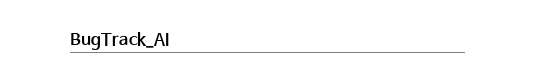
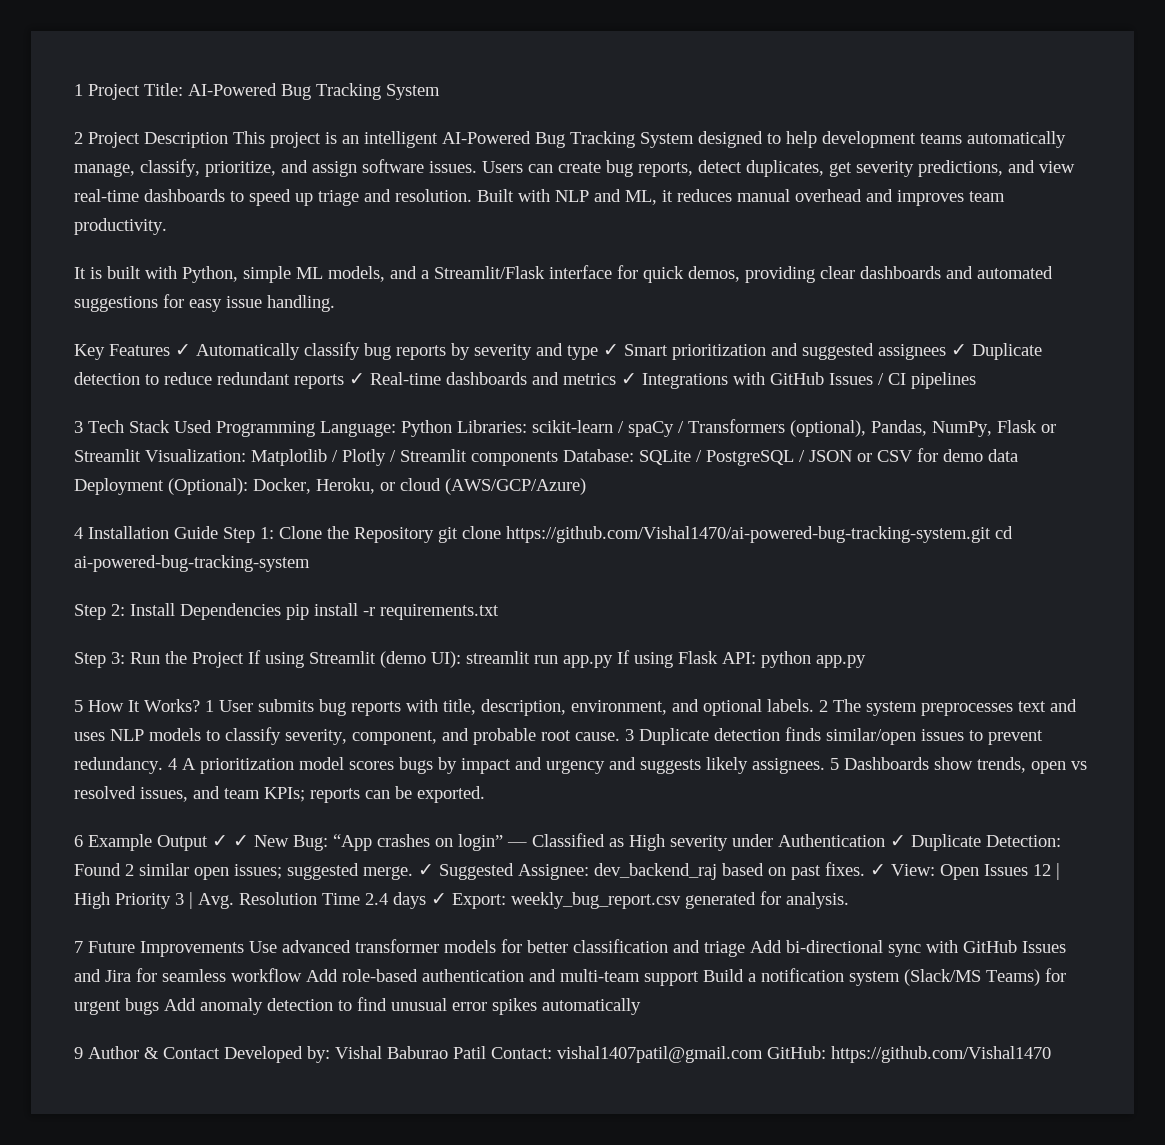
- BugTrack_AI
+ 1 Project Title: AI-Powered Bug Tracking System
+ 2 Project Description This project is an intelligent AI-Powered Bug Tracking System designed to help development teams automatically manage, classify, prioritize, and assign software issues. Users can create bug reports, detect duplicates, get severity predictions, and view real-time dashboards to speed up triage and resolution. Built with NLP and ML, it reduces manual overhead and improves team productivity.
+ It is built with Python, simple ML models, and a Streamlit/Flask interface for quick demos, providing clear dashboards and automated suggestions for easy issue handling.
+ Key Features ✓ Automatically classify bug reports by severity and type ✓ Smart prioritization and suggested assignees ✓ Duplicate detection to reduce redundant reports ✓ Real-time dashboards and metrics ✓ Integrations with GitHub Issues / CI pipelines
+ 3 Tech Stack Used Programming Language: Python Libraries: scikit-learn / spaCy / Transformers (optional), Pandas, NumPy, Flask or Streamlit Visualization: Matplotlib / Plotly / Streamlit components Database: SQLite / PostgreSQL / JSON or CSV for demo data Deployment (Optional): Docker, Heroku, or cloud (AWS/GCP/Azure)
+ 4 Installation Guide Step 1: Clone the Repository git clone https://github.com/Vishal1470/ai-powered-bug-tracking-system.git cd ai-powered-bug-tracking-system
+ Step 2: Install Dependencies pip install -r requirements.txt
+ Step 3: Run the Project If using Streamlit (demo UI): streamlit run app.py If using Flask API: python app.py
+ 5 How It Works? 1 User submits bug reports with title, description, environment, and optional labels. 2 The system preprocesses text and uses NLP models to classify severity, component, and probable root cause. 3 Duplicate detection finds similar/open issues to prevent redundancy. 4 A prioritization model scores bugs by impact and urgency and suggests likely assignees. 5 Dashboards show trends, open vs resolved issues, and team KPIs; reports can be exported.
+ 6 Example Output ✓ ✓ New Bug: “App crashes on login” — Classified as High severity under Authentication ✓ Duplicate Detection: Found 2 similar open issues; suggested merge. ✓ Suggested Assignee: dev_backend_raj based on past fixes. ✓ View: Open Issues 12 | High Priority 3 | Avg. Resolution Time 2.4 days ✓ Export: weekly_bug_report.csv generated for analysis.
+ 7 Future Improvements Use advanced transformer models for better classification and triage Add bi-directional sync with GitHub Issues and Jira for seamless workflow Add role-based authentication and multi-team support Build a notification system (Slack/MS Teams) for urgent bugs Add anomaly detection to find unusual error spikes automatically
+ 9 Author & Contact Developed by: Vishal Baburao Patil Contact: vishal1407patil@gmail.com GitHub: https://github.com/Vishal1470

